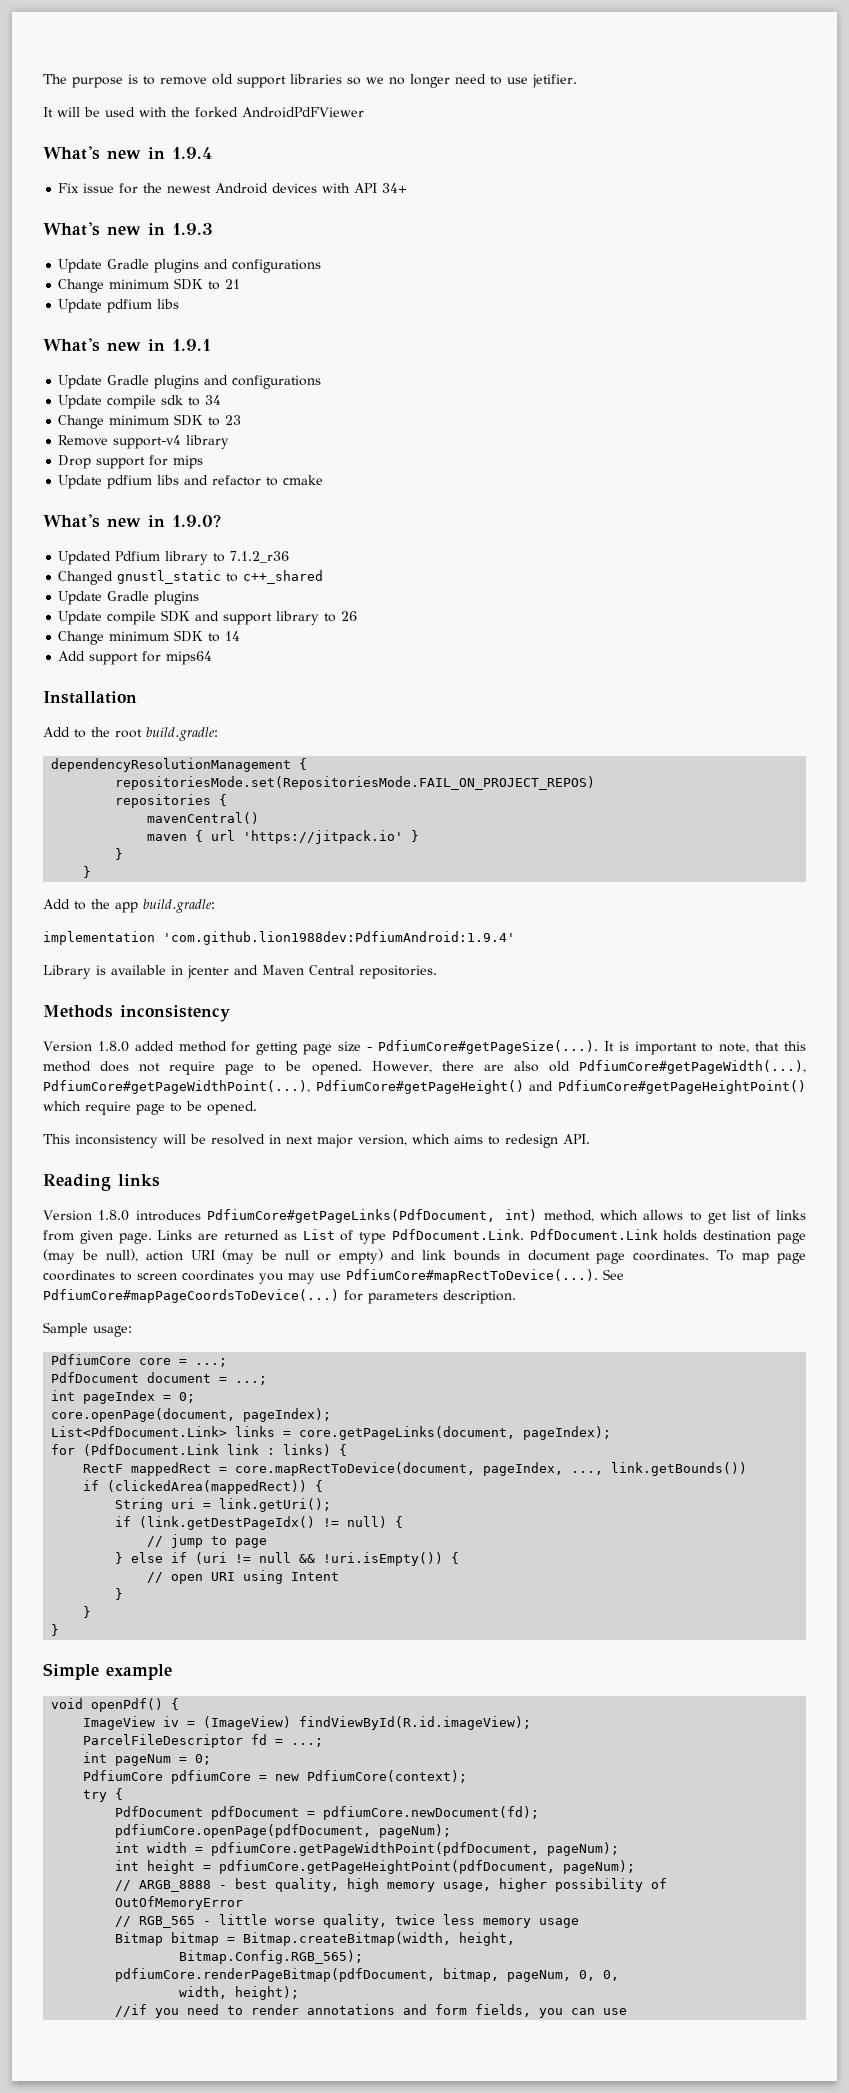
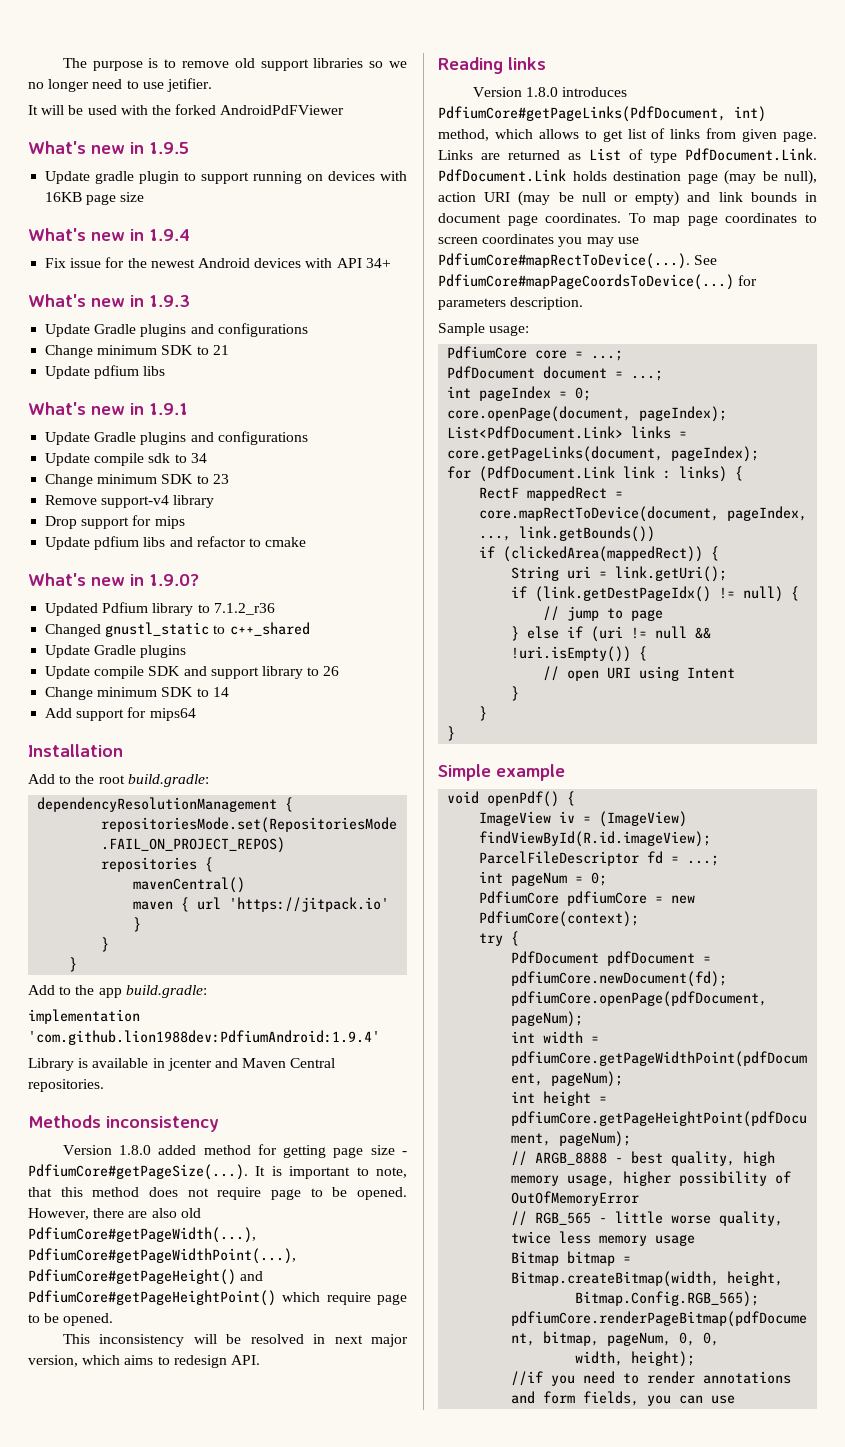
+ What's new in 1.9.5
+ Update gradle plugin to support running on devices with 16KB page size

